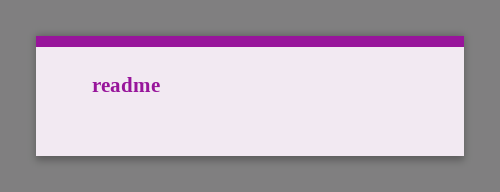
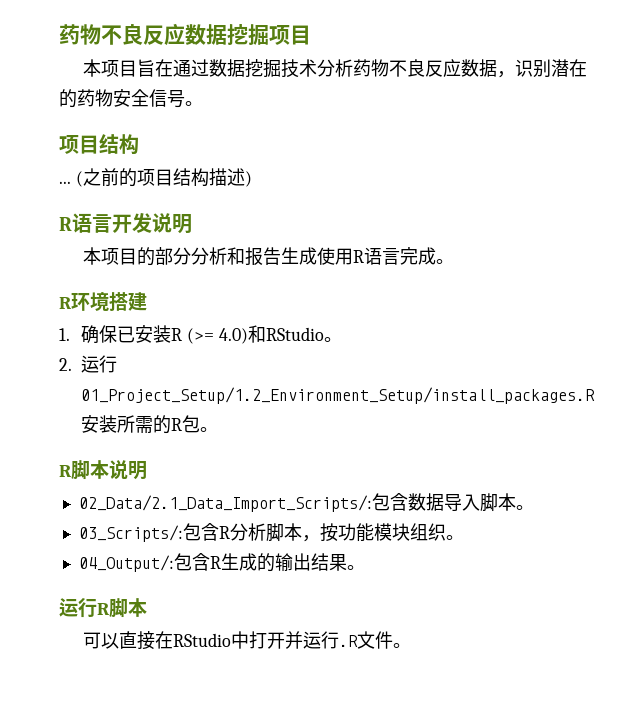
- readme
+ 药物不良反应数据挖掘项目
+ 本项目旨在通过数据挖掘技术分析药物不良反应数据，识别潜在的药物安全信号。
+ 项目结构
+ ... (之前的项目结构描述)
+ R语言开发说明
+ 本项目的部分分析和报告生成使用R语言完成。
+ R环境搭建
+ 1.确保已安装R (>= 4.0)和RStudio。
+ 2.运行01_Project_Setup/1.2_Environment_Setup/install_packages.R安装所需的R包。
+ R脚本说明
+ 02_Data/2.1_Data_Import_Scripts/:包含数据导入脚本。
+ 03_Scripts/:包含R分析脚本，按功能模块组织。
+ 04_Output/:包含R生成的输出结果。
+ 运行R脚本
+ 可以直接在RStudio中打开并运行.R文件。

